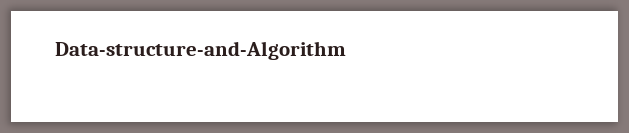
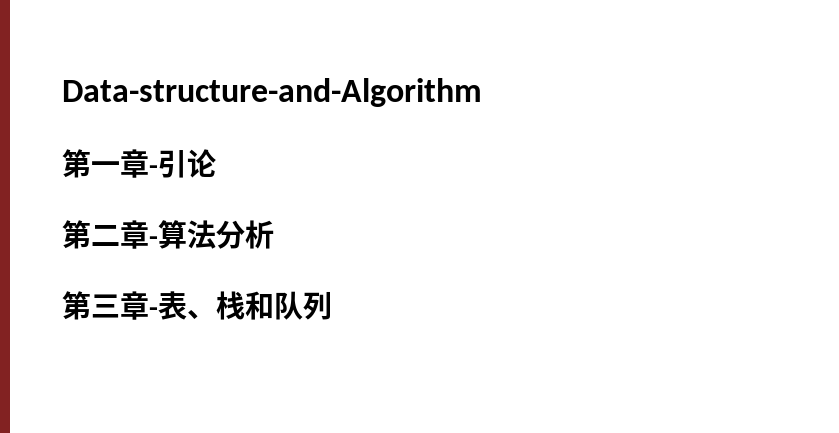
+ 第一章-引论
+ 第二章-算法分析
+ 第三章-表、栈和队列

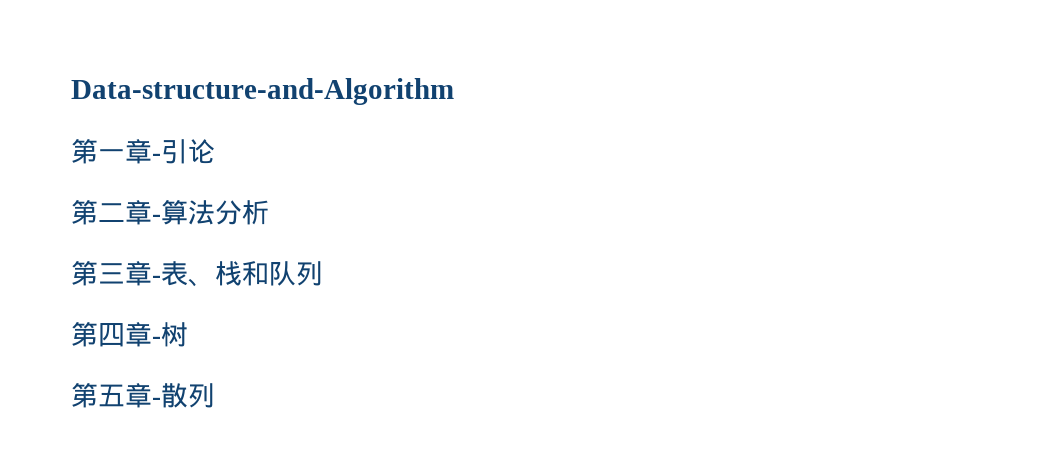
+ 第四章-树
+ 第五章-散列

